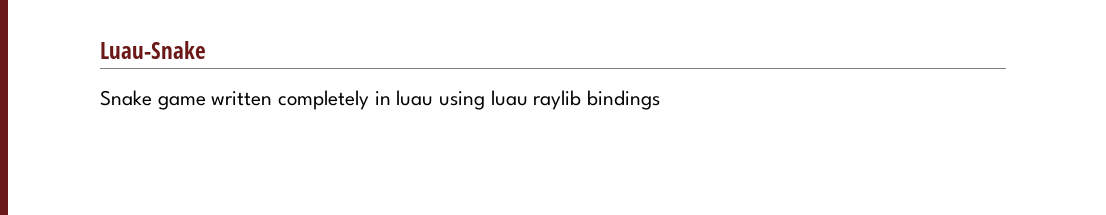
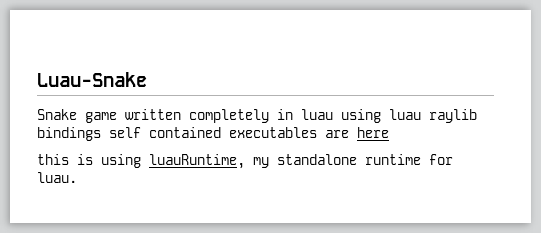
- Snake game written completely in luau using luau raylib bindings
+ Snake game written completely in luau using luau raylib bindings self contained executables are here
+ this is using luauRuntime, my standalone runtime for luau.

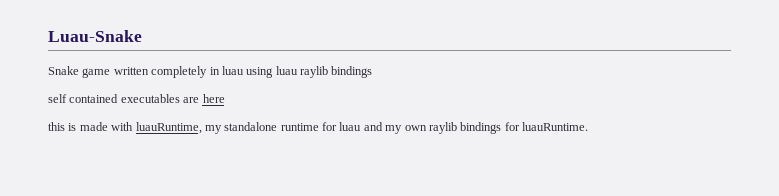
- Snake game written completely in luau using luau raylib bindings self contained executables are here
+ Snake game written completely in luau using luau raylib bindings
+ self contained executables are here
- this is using luauRuntime, my standalone runtime for luau.
+ this is made with luauRuntime, my standalone runtime for luau and my own raylib bindings for luauRuntime.

